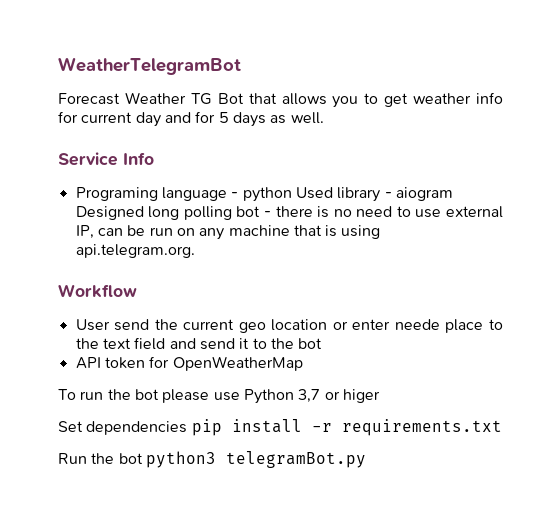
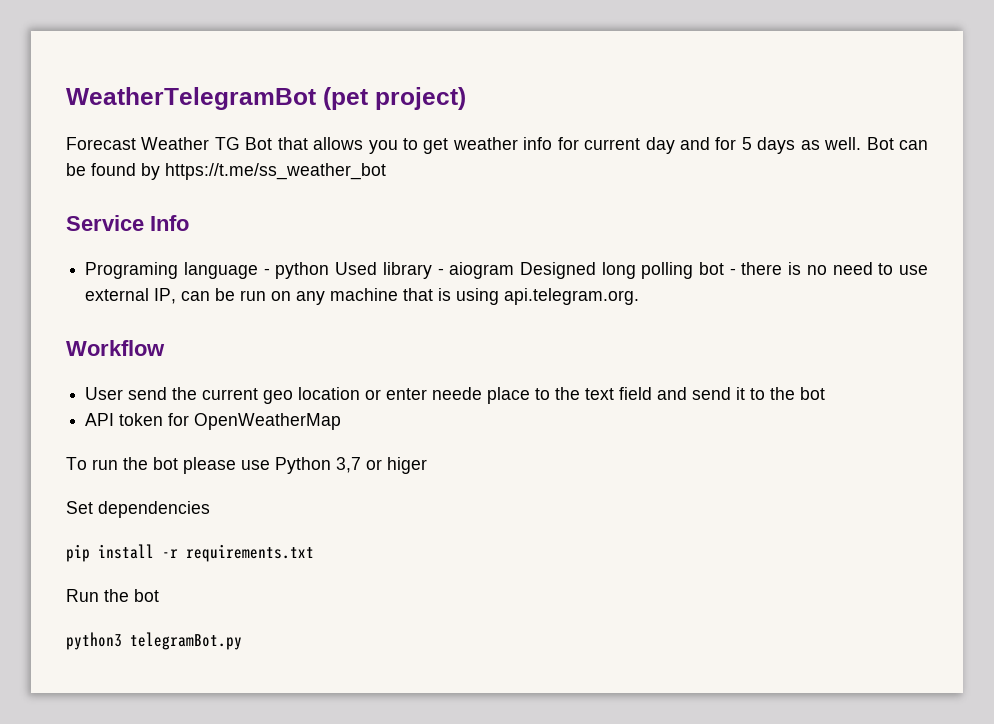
- WeatherTelegramBot
+ WeatherTelegramBot (pet project)
+ Bot can be found by https://t.me/ss_weather_bot
- Set dependencies pip install -r requirements.txt
+ Set dependencies
+ pip install -r requirements.txt
- Run the bot python3 telegramBot.py
+ Run the bot
+ python3 telegramBot.py

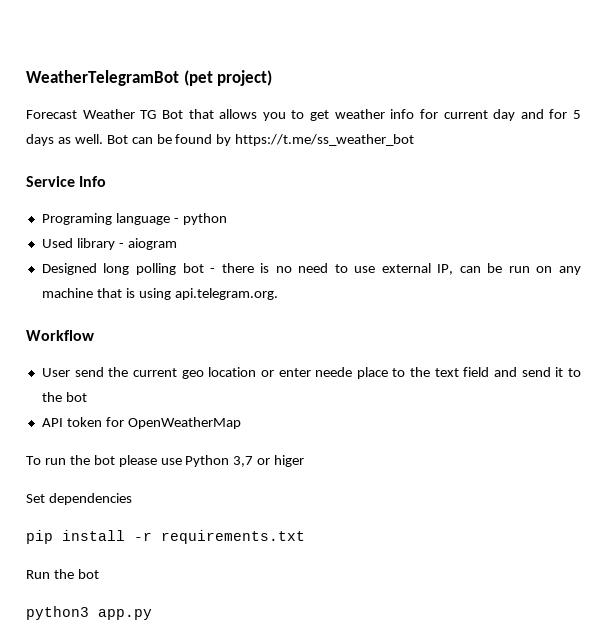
- Programing language - python Used library - aiogram Designed long polling bot - there is no need to use external IP, can be run on any machine that is using api.telegram.org.
+ Programing language - python
+ Used library - aiogram
+ Designed long polling bot - there is no need to use external IP, can be run on any machine that is using api.telegram.org.
- python3 telegramBot.py
+ python3 app.py

